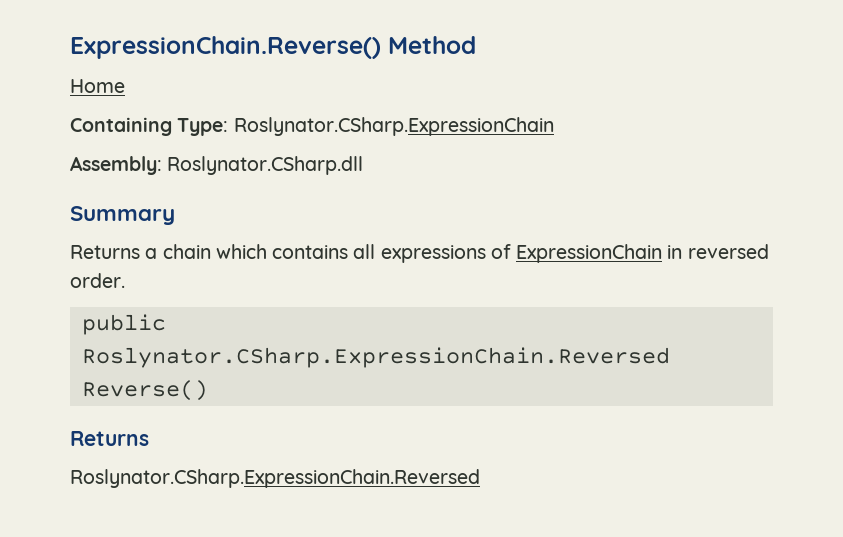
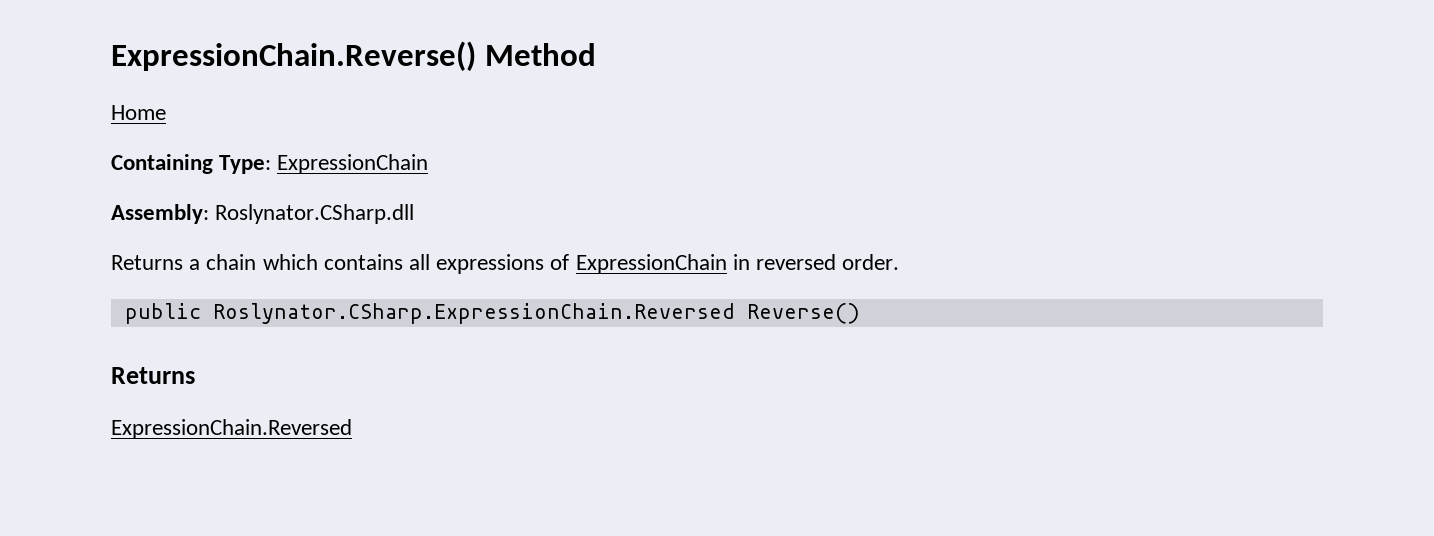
- Containing Type: Roslynator.CSharp.ExpressionChain
+ Containing Type: ExpressionChain
- Summary
  public Roslynator.CSharp.ExpressionChain.Reversed Reverse()
  Returns
- Roslynator.CSharp.ExpressionChain.Reversed
+ ExpressionChain.Reversed

